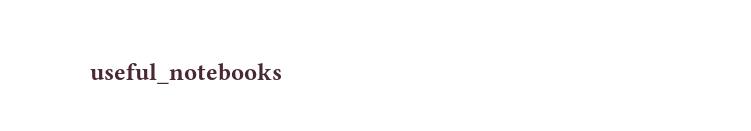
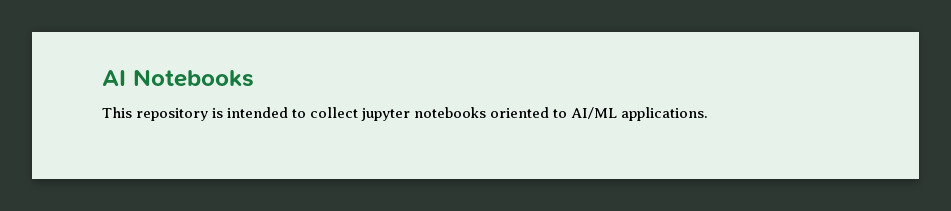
- useful_notebooks
+ AI Notebooks
+ This repository is intended to collect jupyter notebooks oriented to AI/ML applications.

